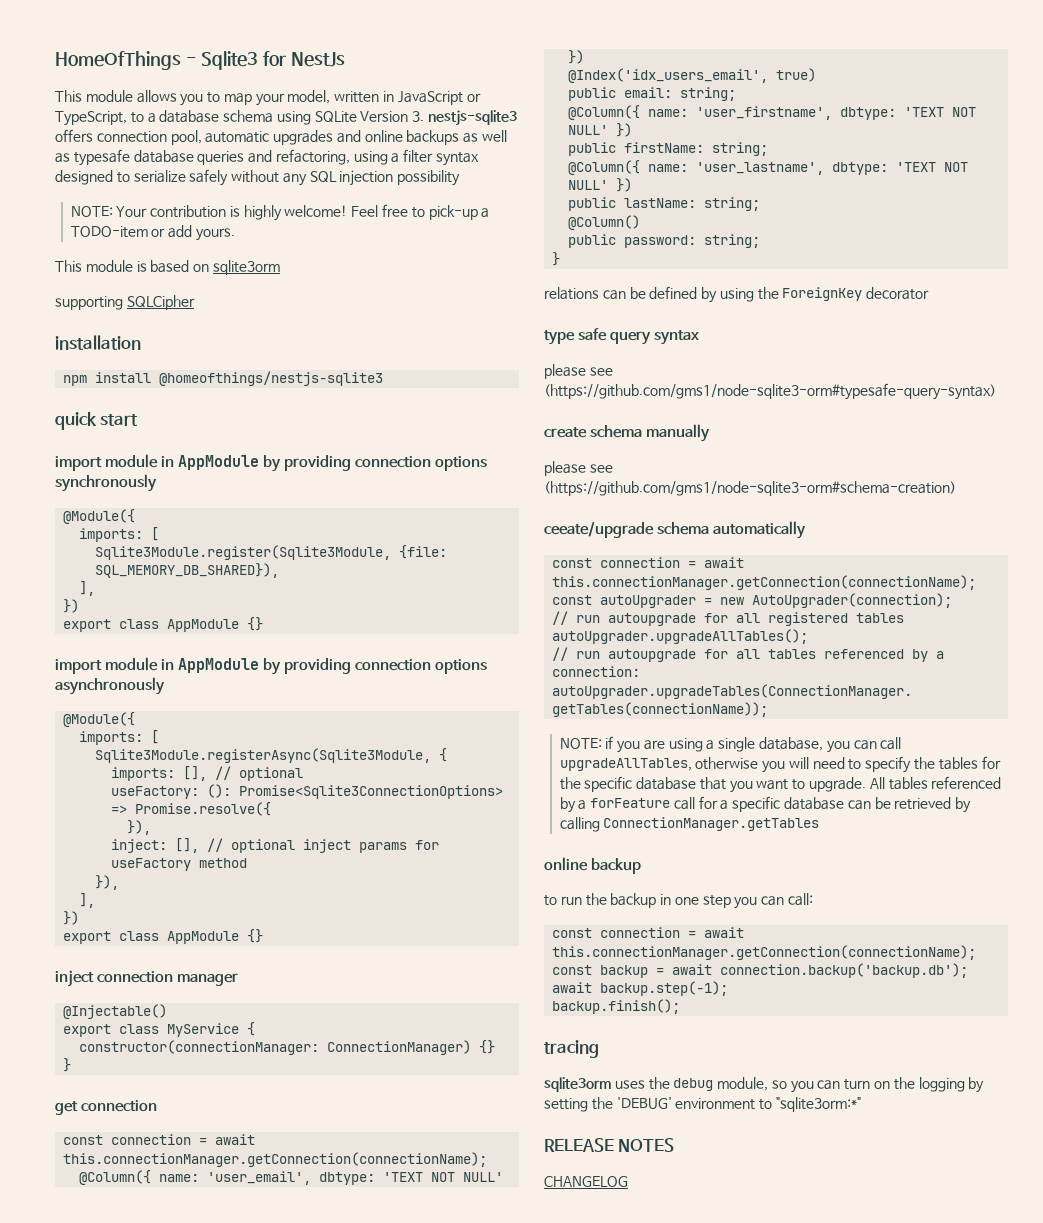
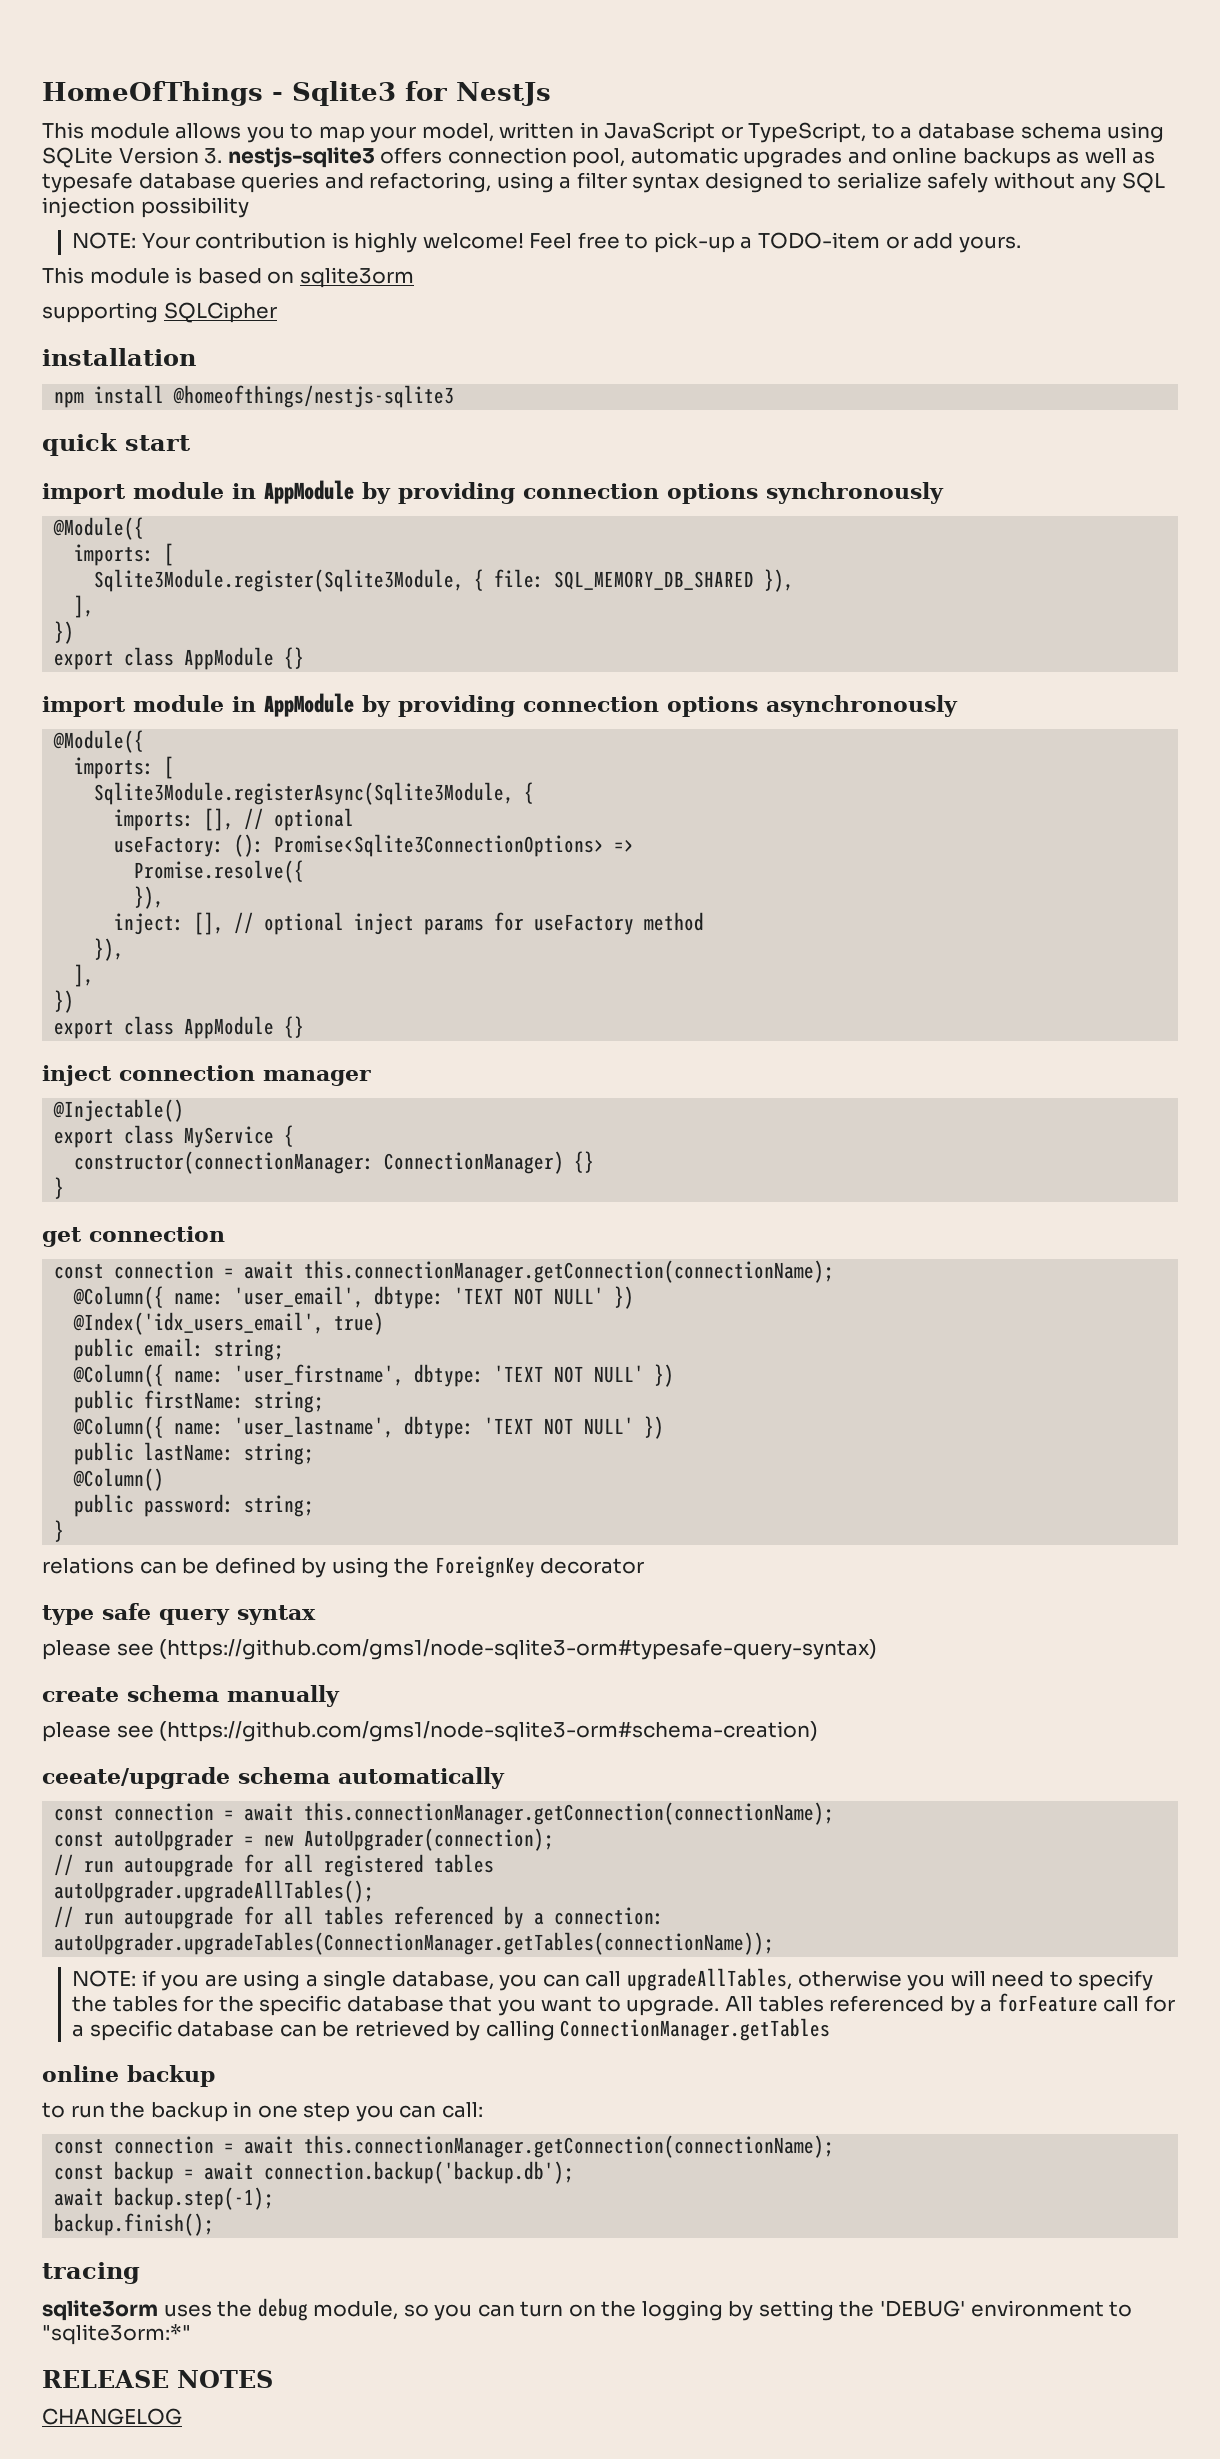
- Sqlite3Module.register(Sqlite3Module, {file: SQL_MEMORY_DB_SHARED}),
+ Sqlite3Module.register(Sqlite3Module, { file: SQL_MEMORY_DB_SHARED }),
- useFactory: (): Promise<Sqlite3ConnectionOptions> => Promise.resolve({
+ useFactory: (): Promise<Sqlite3ConnectionOptions> =>
+ Promise.resolve({

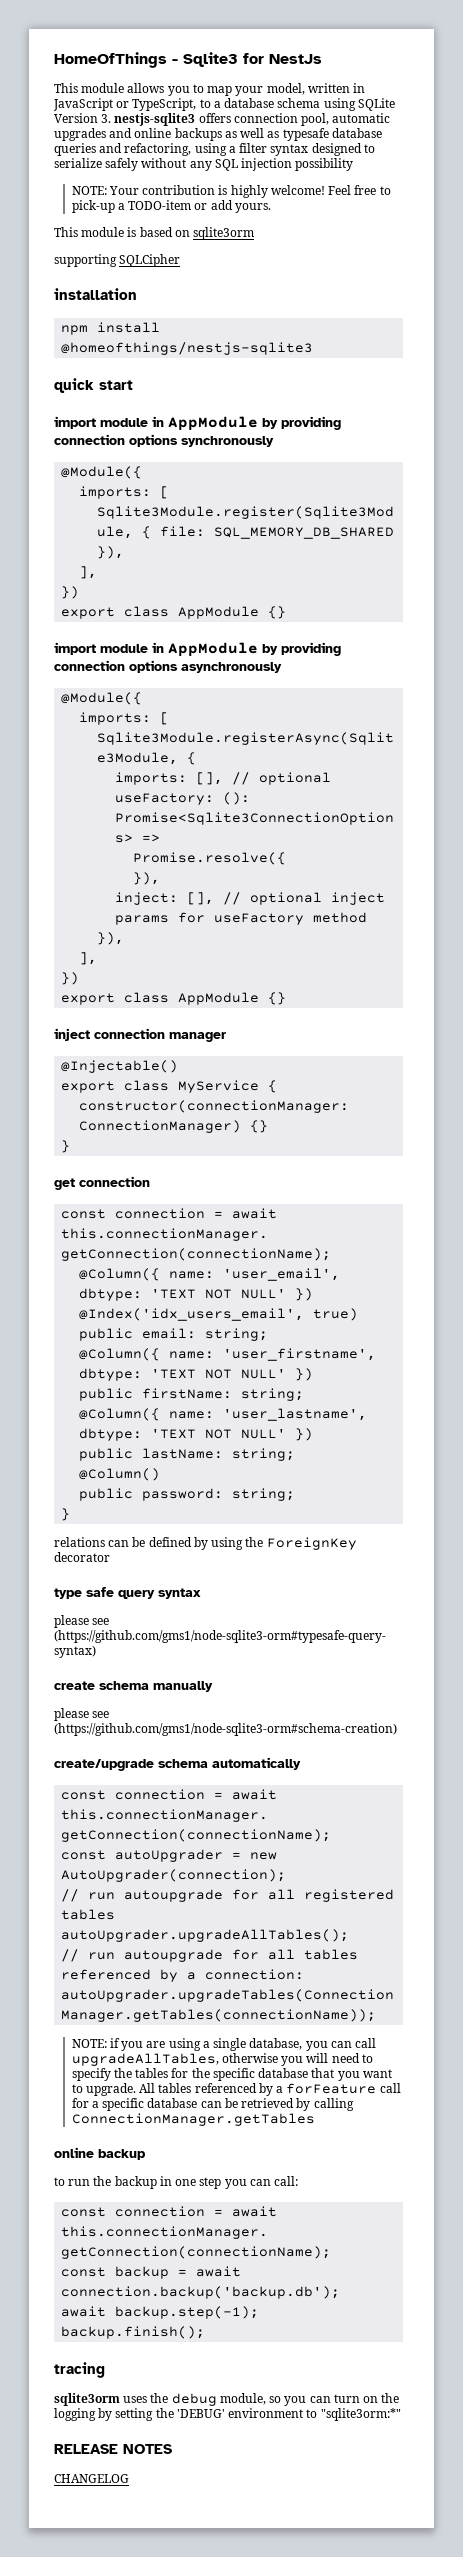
- ceeate/upgrade schema automatically
+ create/upgrade schema automatically

